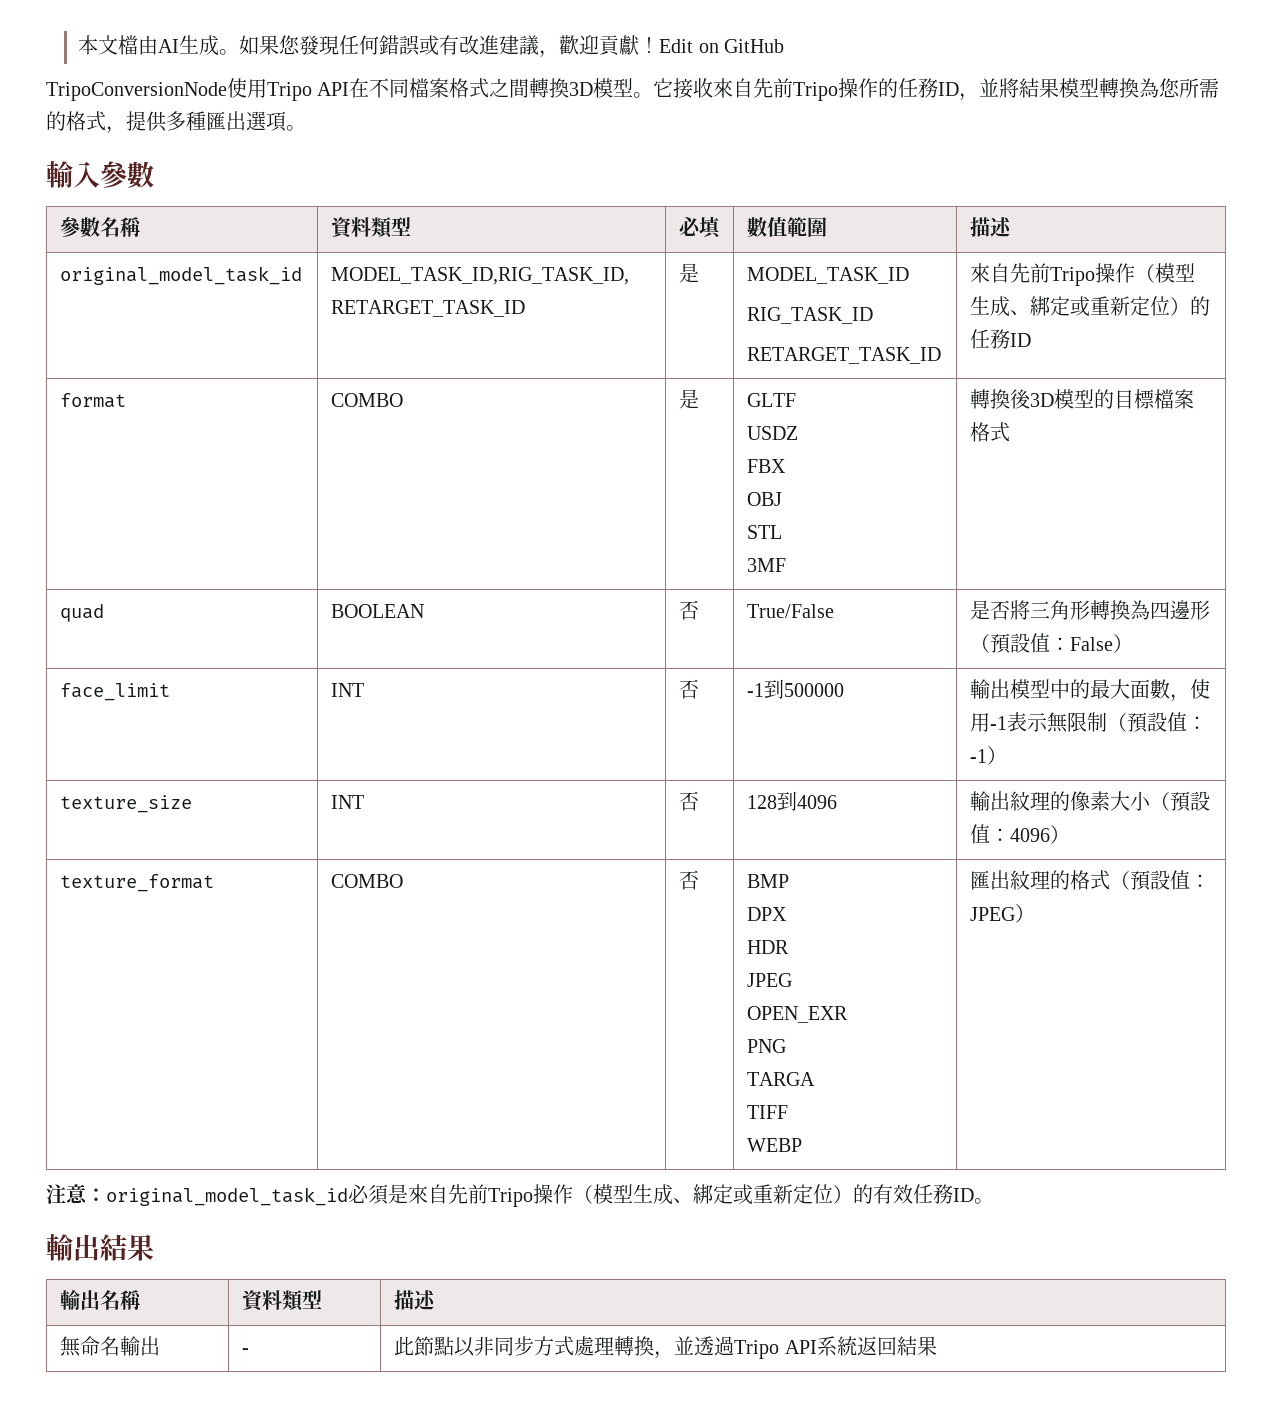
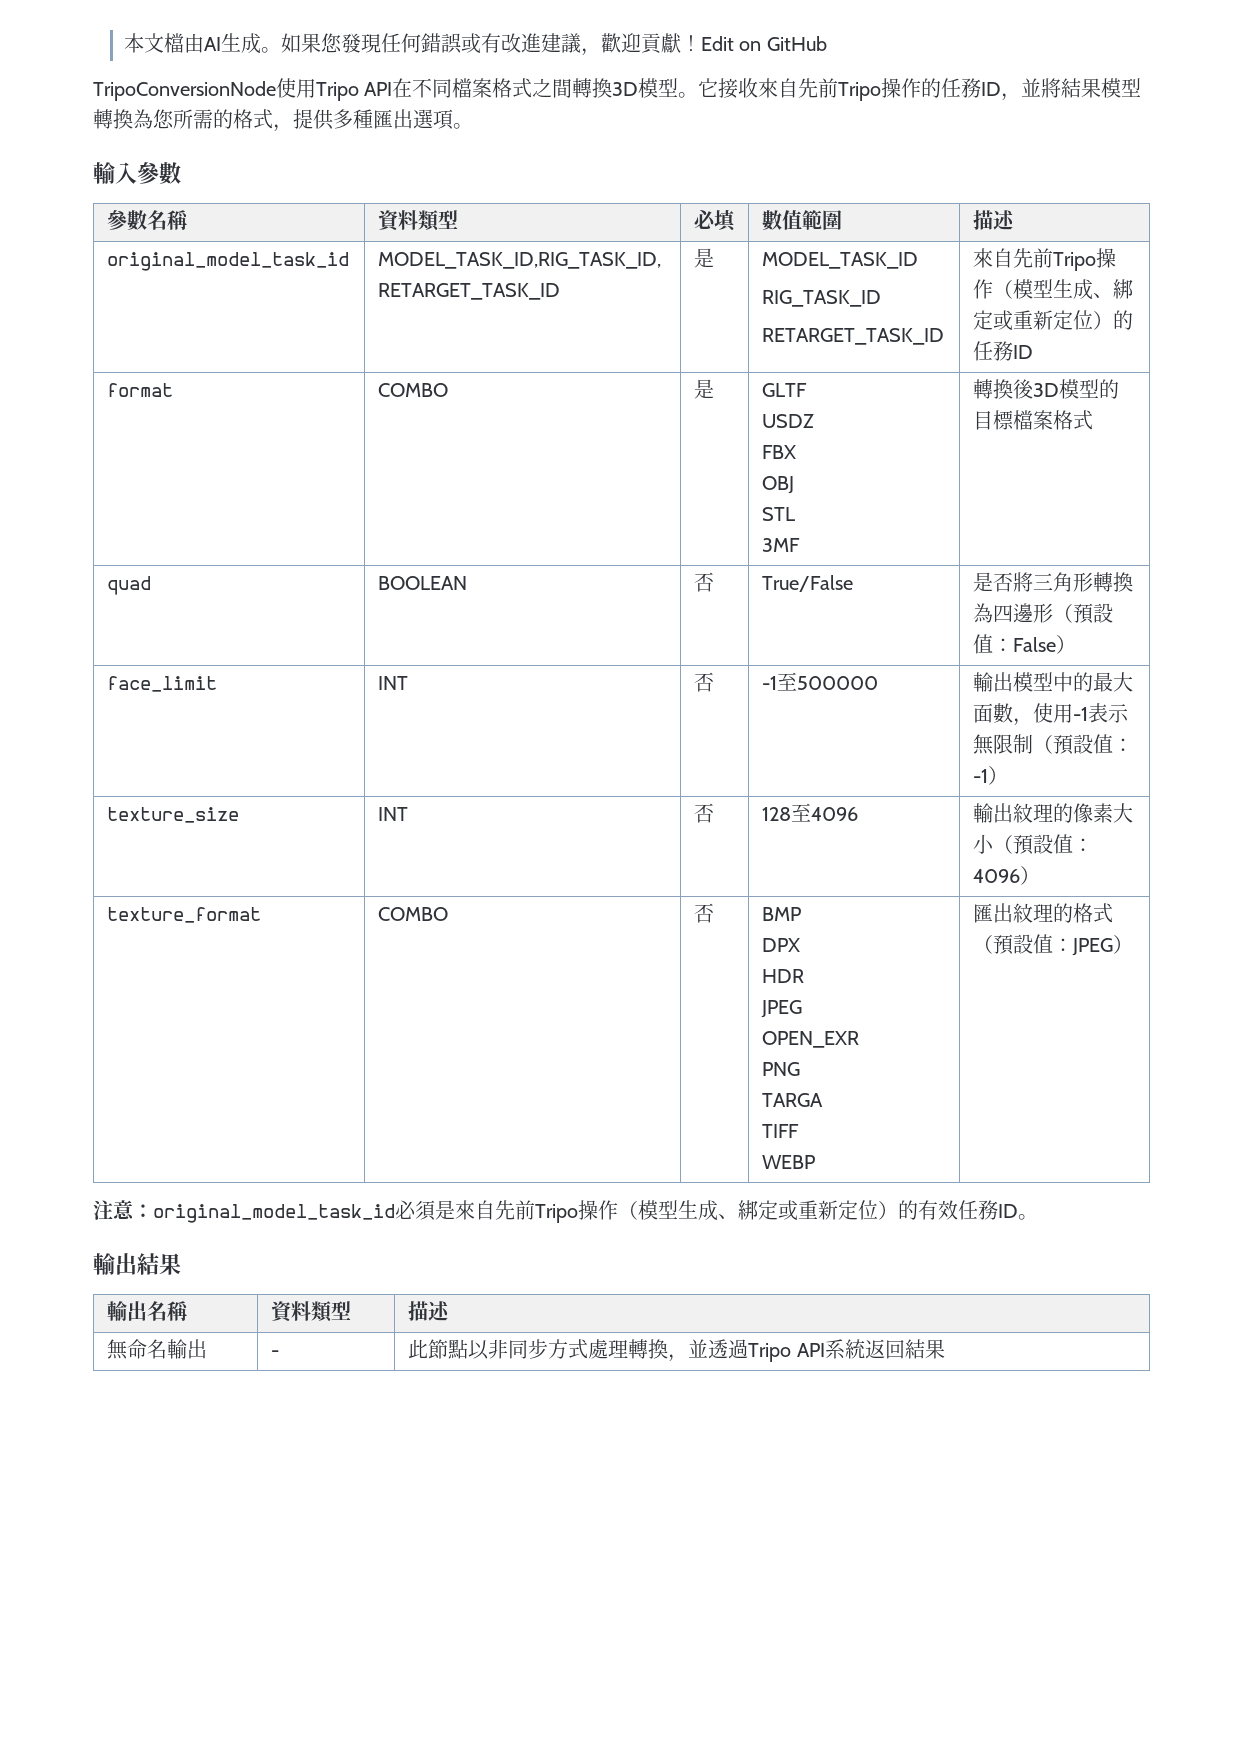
- face_limit | INT | 否 | -1到500000 | 輸出模型中的最大面數，使用-1表示無限制（預設值：-1）
+ face_limit | INT | 否 | -1至500000 | 輸出模型中的最大面數，使用-1表示無限制（預設值：-1）
- texture_size | INT | 否 | 128到4096 | 輸出紋理的像素大小（預設值：4096）
+ texture_size | INT | 否 | 128至4096 | 輸出紋理的像素大小（預設值：4096）

